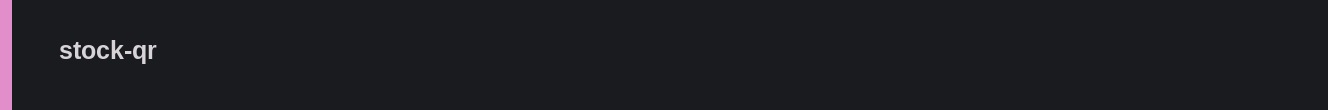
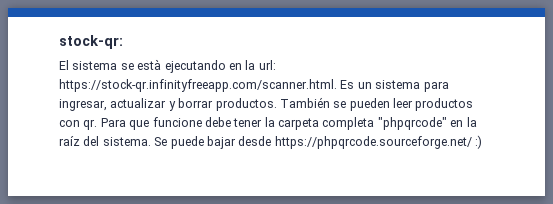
- stock-qr
+ stock-qr:
+ El sistema se està ejecutando en la url: https://stock-qr.infinityfreeapp.com/scanner.html. Es un sistema para ingresar, actualizar y borrar productos. También se pueden leer productos con qr. Para que funcione debe tener la carpeta completa "phpqrcode" en la raíz del sistema. Se puede bajar desde https://phpqrcode.sourceforge.net/ :)

